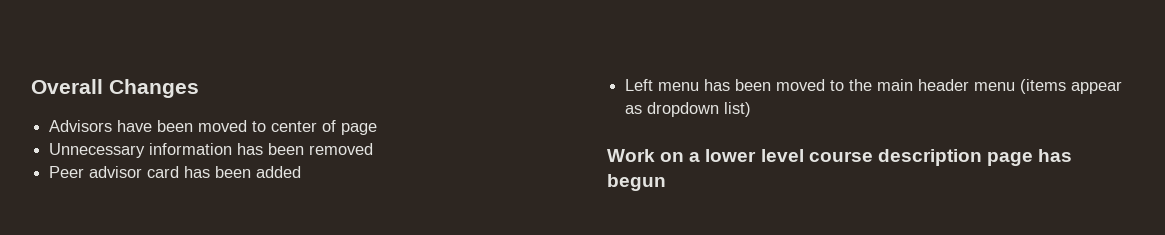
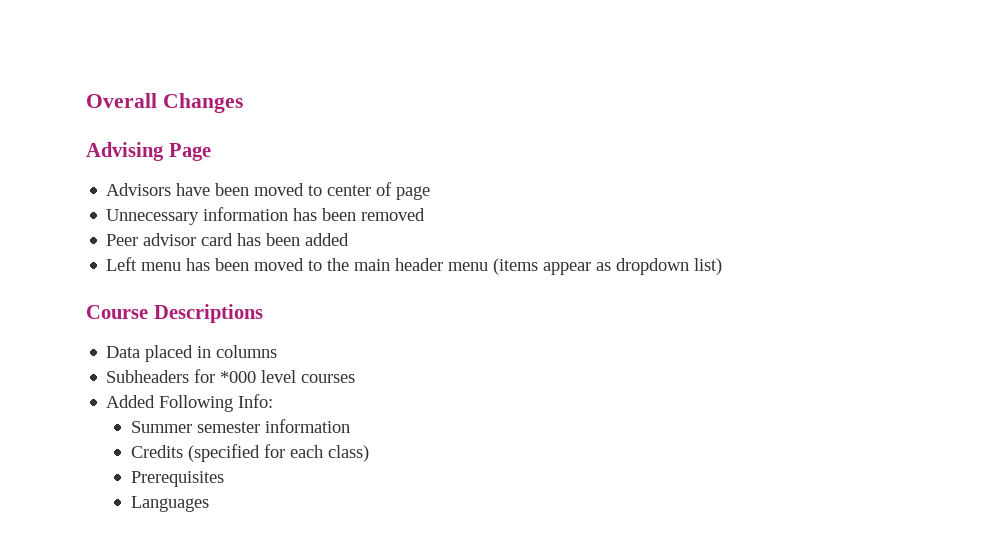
+ Advising Page
- Work on a lower level course description page has begun
+ Course Descriptions
+ Data placed in columns
+ Subheaders for *000 level courses
+ Added Following Info:
+ Summer semester information
+ Credits (specified for each class)
+ Prerequisites
+ Languages

